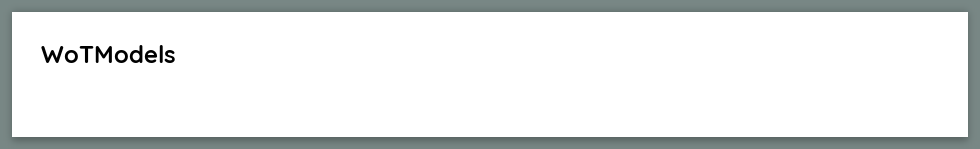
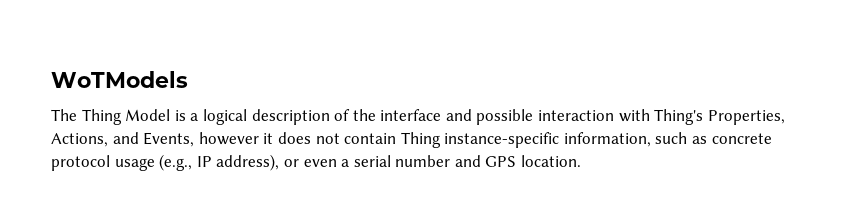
+ The Thing Model is a logical description of the interface and possible interaction with Thing's Properties, Actions, and Events, however it does not contain Thing instance-specific information, such as concrete protocol usage (e.g., IP address), or even a serial number and GPS location.

